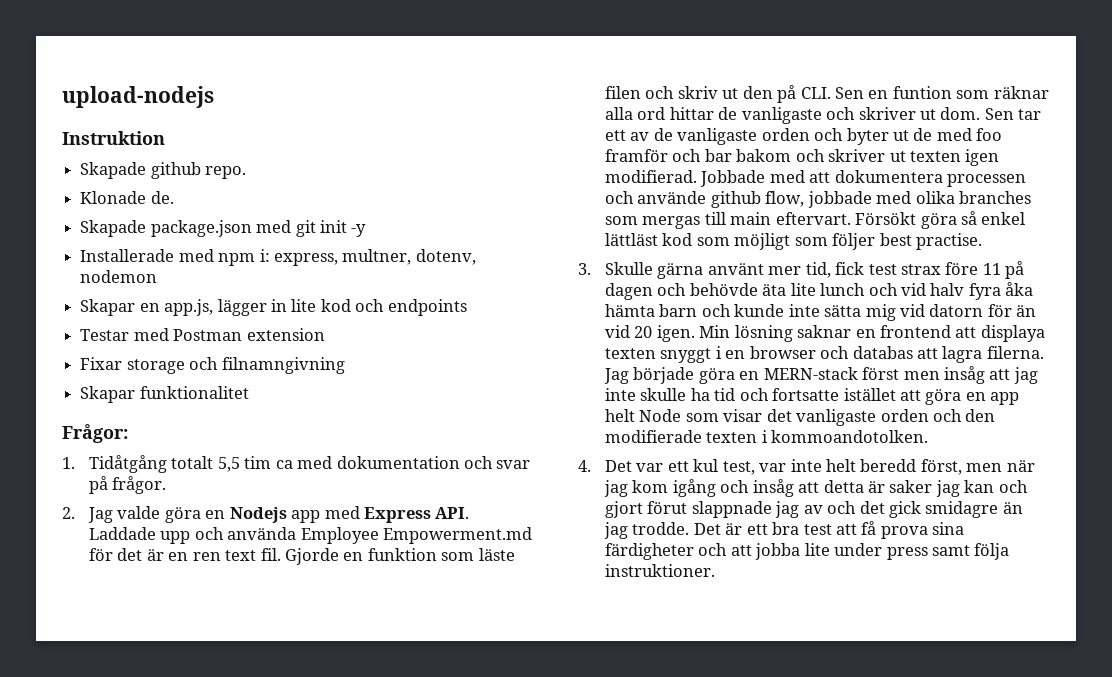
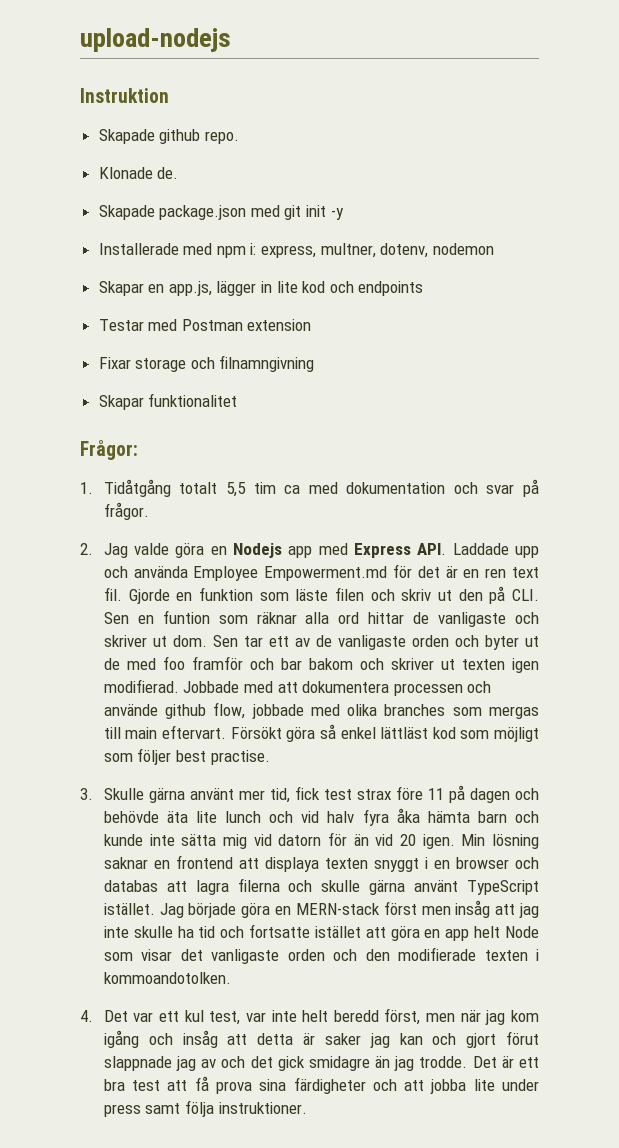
- Min lösning saknar en frontend att displaya texten snyggt i en browser och databas att lagra filerna.
+ Min lösning saknar en frontend att displaya texten snyggt i en browser och databas att lagra filerna och skulle gärna använt TypeScript istället.

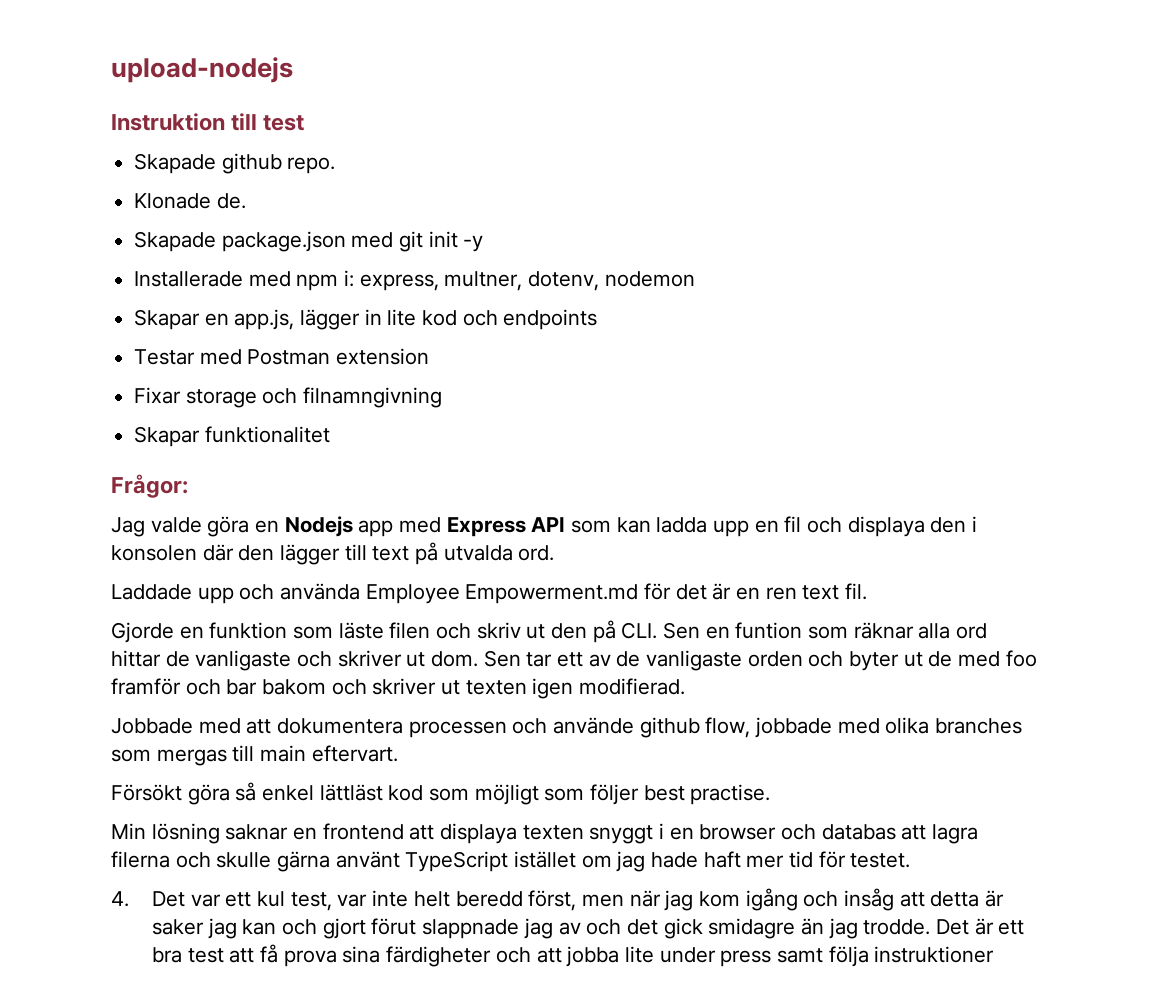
- Instruktion
+ Instruktion till test
- 1. Tidåtgång totalt 5,5 tim ca med dokumentation och svar på frågor.
- 2. Jag valde göra en Nodejs app med Express API. Laddade upp och använda Employee Empowerment.md för det är en ren text fil. Gjorde en funktion som läste filen och skriv ut den på CLI. Sen en funtion som räknar alla ord hittar de vanligaste och skriver ut dom.
+ Jag valde göra en Nodejs app med Express API som kan ladda upp en fil och displaya den i konsolen där den lägger till text på utvalda ord.
+ Laddade upp och använda Employee Empowerment.md för det är en ren text fil.
+ Gjorde en funktion som läste filen och skriv ut den på CLI. Sen en funtion som räknar alla ord hittar de vanligaste och skriver ut dom.
- Sen tar ett av de vanligaste orden och byter ut de med foo framför och bar bakom och skriver ut texten igen modifierad. Jobbade med att dokumentera processen och använde github flow, jobbade med olika branches som mergas till main eftervart. Försökt göra så enkel lättläst kod som möjligt som följer best practise.
+ Sen tar ett av de vanligaste orden och byter ut de med foo framför och bar bakom och skriver ut texten igen modifierad.
+ Jobbade med att dokumentera processen och använde github flow, jobbade med olika branches som mergas till main eftervart.
+ Försökt göra så enkel lättläst kod som möjligt som följer best practise.
- 3. Skulle gärna använt mer tid, fick test strax före 11 på dagen och behövde äta lite lunch och vid halv fyra åka hämta barn och kunde inte sätta mig vid datorn för än vid 20 igen. Min lösning saknar en frontend att displaya texten snyggt i en browser och databas att lagra filerna och skulle gärna använt TypeScript istället. Jag började göra en MERN-stack först men insåg att jag inte skulle ha tid och fortsatte istället att göra en app helt Node som visar det vanligaste orden och den modifierade texten i kommoandotolken.
+ Min lösning saknar en frontend att displaya texten snyggt i en browser och databas att lagra filerna och skulle gärna använt TypeScript istället om jag hade haft mer tid för testet.
- Det är ett bra test att få prova sina färdigheter och att jobba lite under press samt följa instruktioner.
+ Det är ett bra test att få prova sina färdigheter och att jobba lite under press samt följa instruktioner

